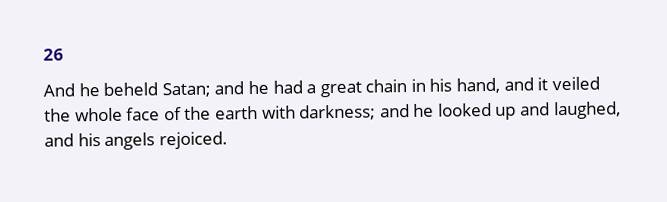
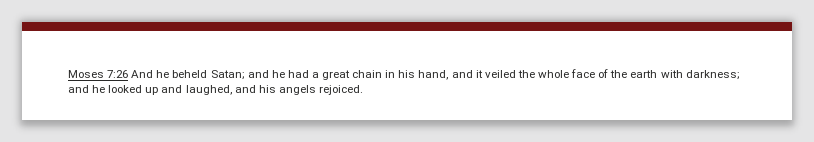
- 26
- And he beheld Satan; and he had a great chain in his hand, and it veiled the whole face of the earth with darkness; and he looked up and laughed, and his angels rejoiced.
+ Moses 7:26 And he beheld Satan; and he had a great chain in his hand, and it veiled the whole face of the earth with darkness; and he looked up and laughed, and his angels rejoiced.

